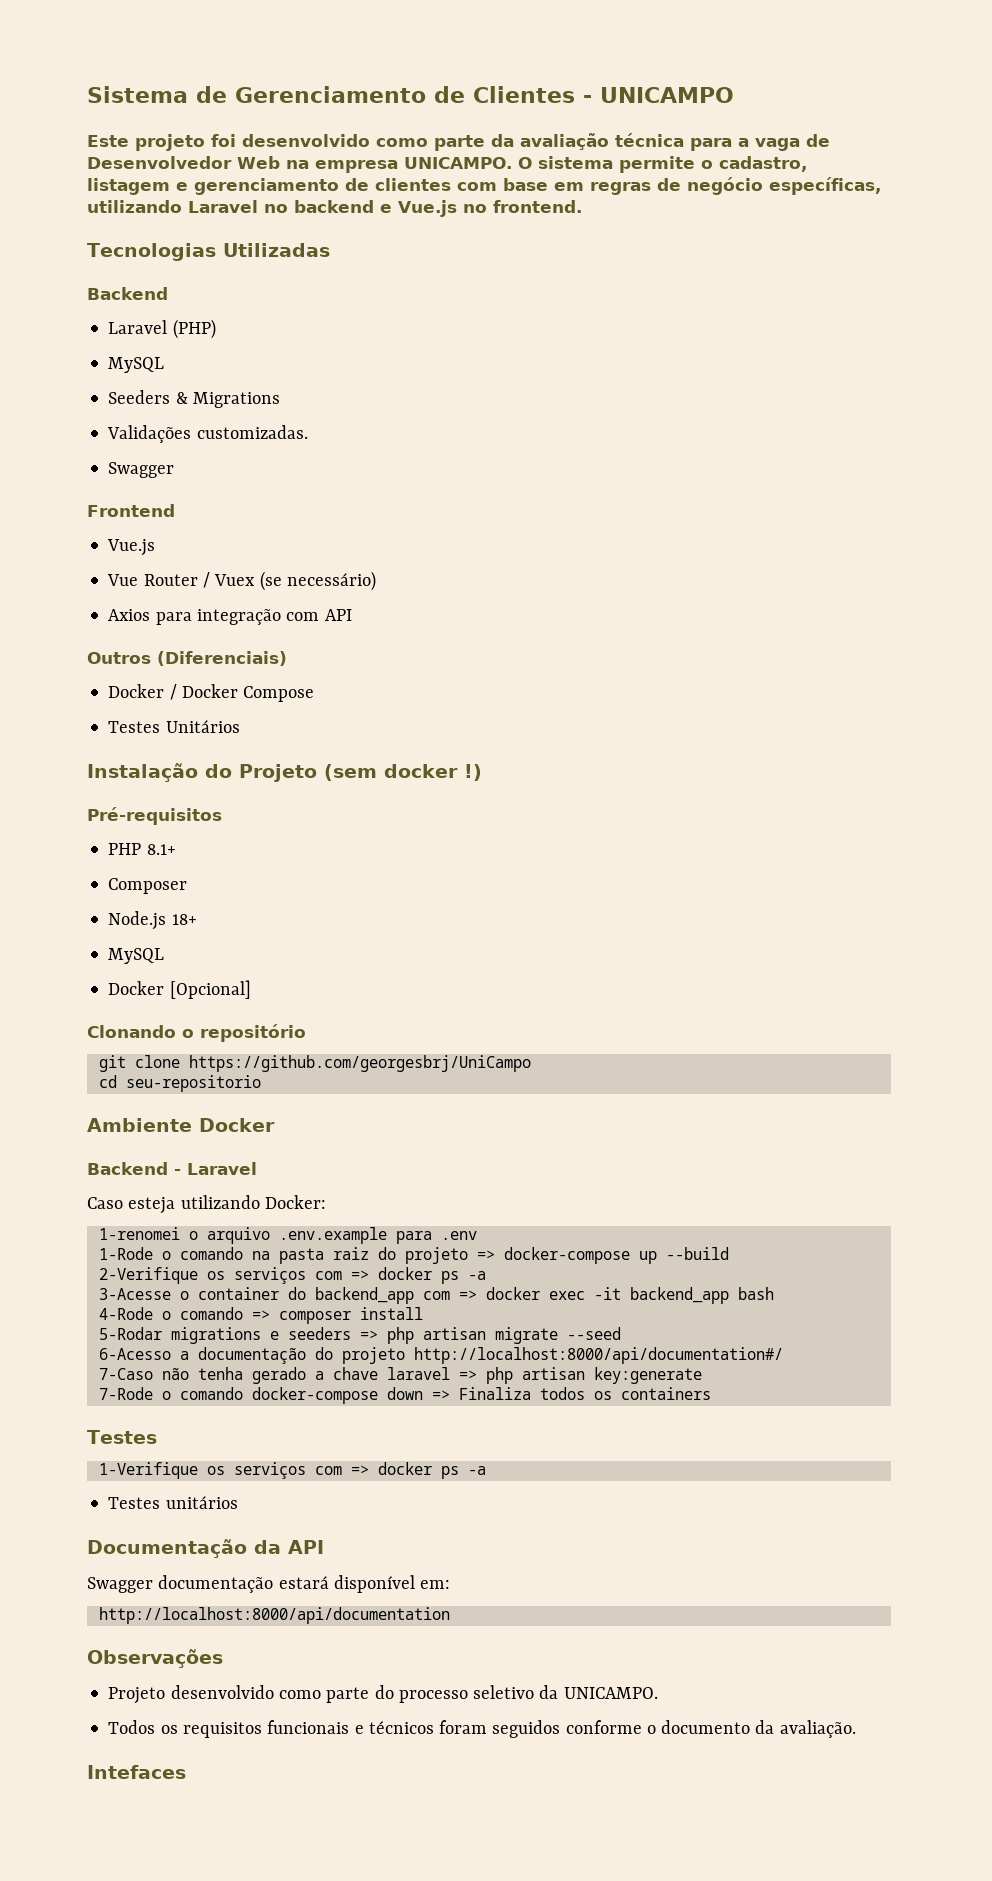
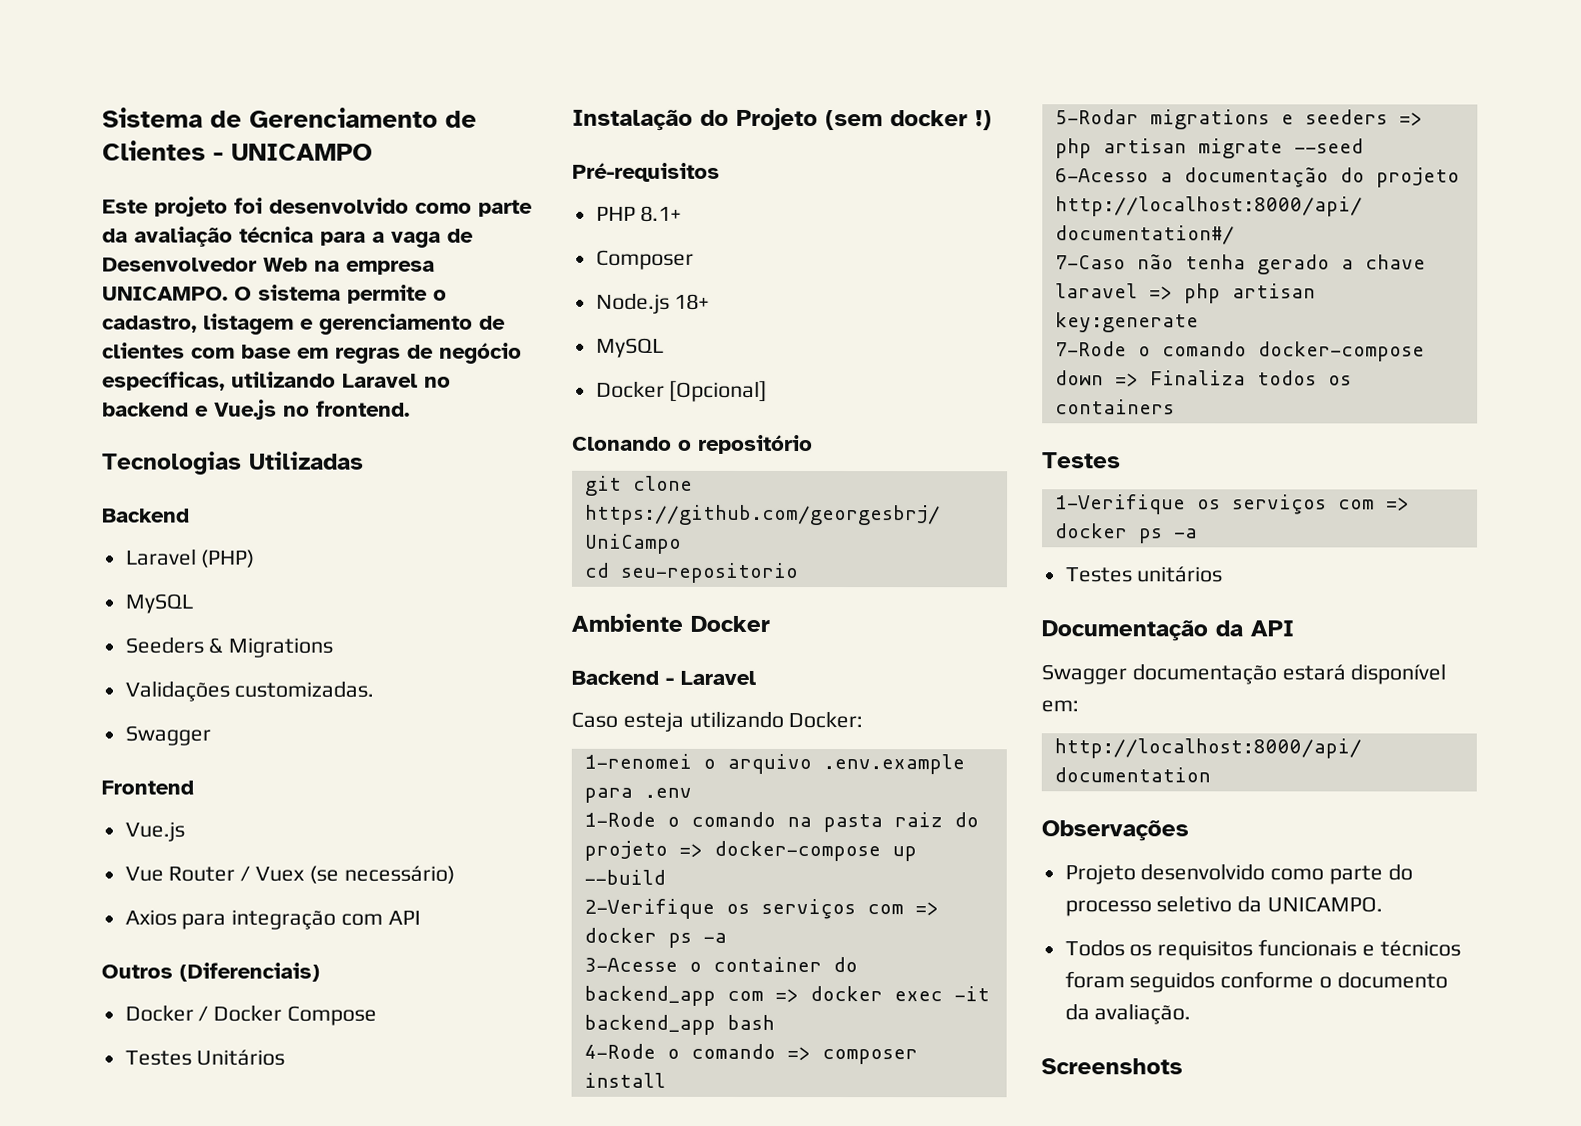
- Intefaces
+ Screenshots

